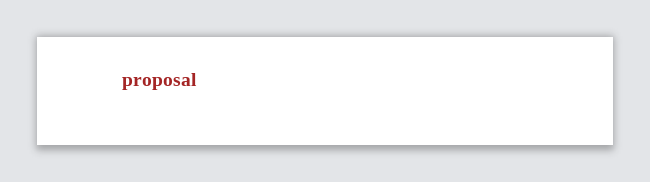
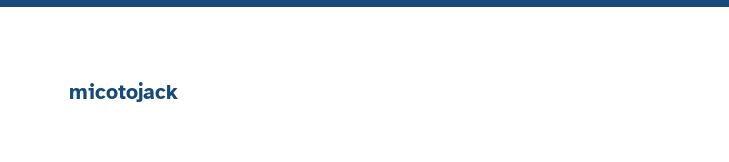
- proposal
+ micotojack

